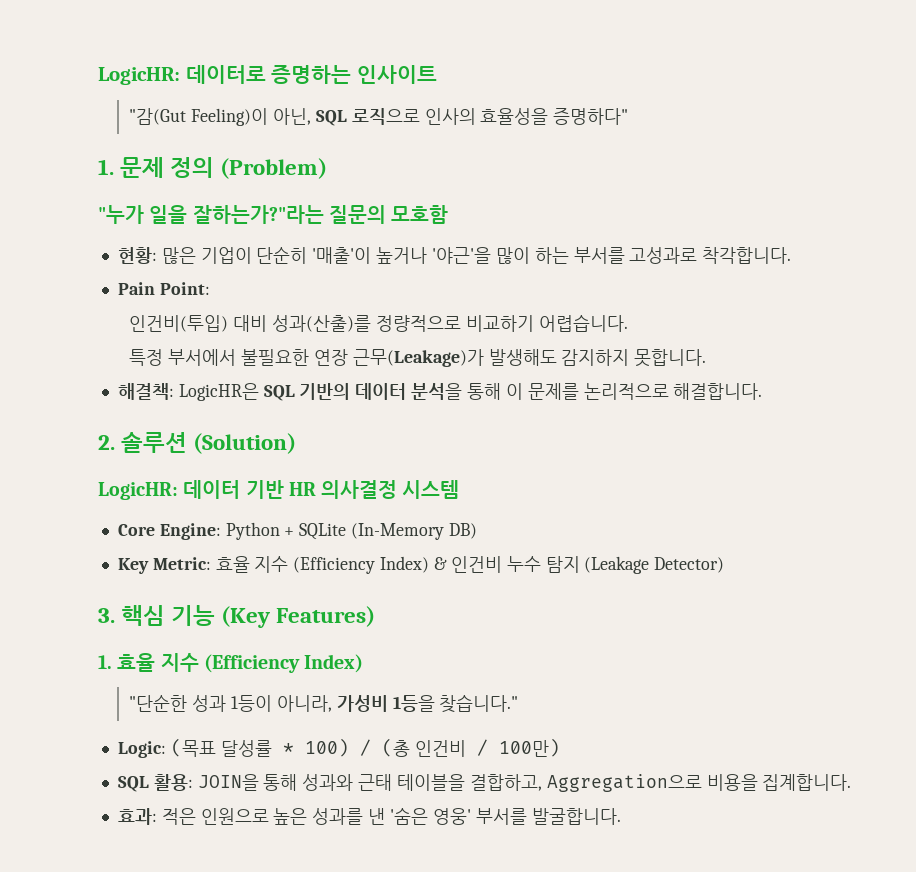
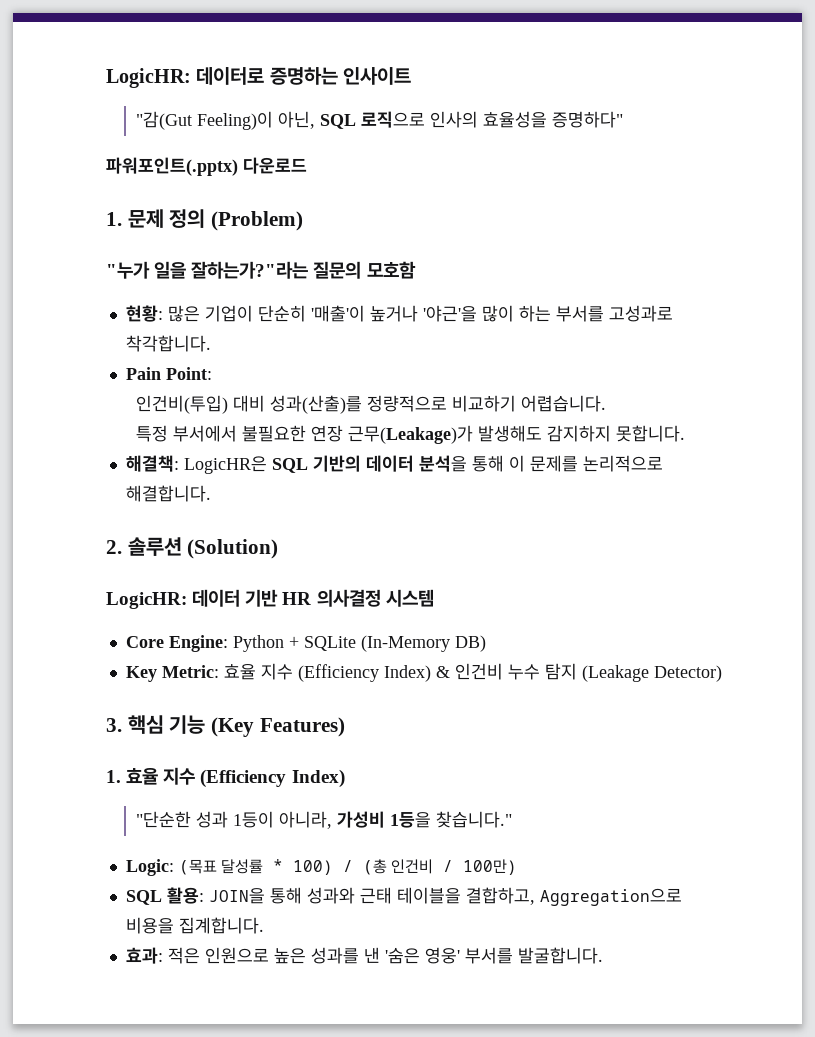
+ 파워포인트(.pptx) 다운로드

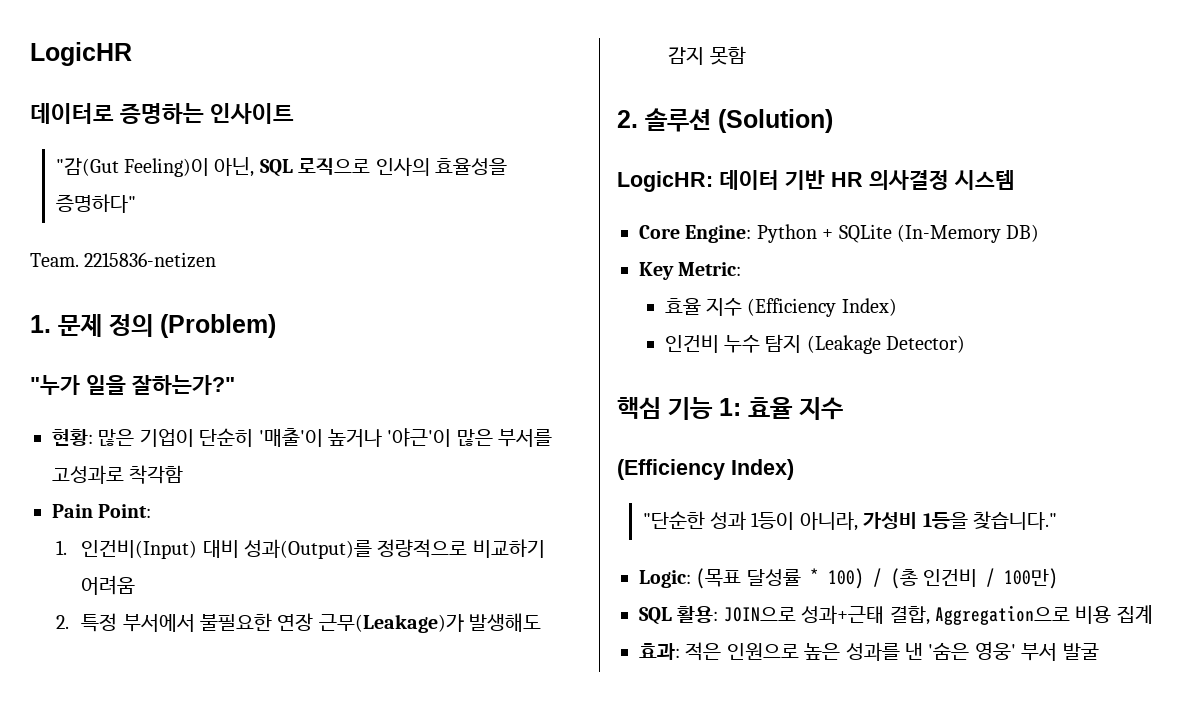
- LogicHR: 데이터로 증명하는 인사이트
+ LogicHR
+ 데이터로 증명하는 인사이트
- 파워포인트(.pptx) 다운로드
+ Team. 2215836-netizen
- "누가 일을 잘하는가?"라는 질문의 모호함
+ "누가 일을 잘하는가?"
- 현황: 많은 기업이 단순히 '매출'이 높거나 '야근'을 많이 하는 부서를 고성과로 착각합니다.
+ 현황: 많은 기업이 단순히 '매출'이 높거나 '야근'이 많은 부서를 고성과로 착각함
- 인건비(투입) 대비 성과(산출)를 정량적으로 비교하기 어렵습니다.
- 특정 부서에서 불필요한 연장 근무(Leakage)가 발생해도 감지하지 못합니다.
- 해결책: LogicHR은 SQL 기반의 데이터 분석을 통해 이 문제를 논리적으로 해결합니다.
+ 1. 인건비(Input) 대비 성과(Output)를 정량적으로 비교하기 어려움
+ 2. 특정 부서에서 불필요한 연장 근무(Leakage)가 발생해도 감지 못함
- Key Metric: 효율 지수 (Efficiency Index) & 인건비 누수 탐지 (Leakage Detector)
+ Key Metric:
+ 효율 지수 (Efficiency Index)
+ 인건비 누수 탐지 (Leakage Detector)
- 3. 핵심 기능 (Key Features)
- 1. 효율 지수 (Efficiency Index)
+ 핵심 기능 1: 효율 지수
+ (Efficiency Index)
- SQL 활용: JOIN을 통해 성과와 근태 테이블을 결합하고, Aggregation으로 비용을 집계합니다.
+ SQL 활용: JOIN으로 성과+근태 결합, Aggregation으로 비용 집계
- 효과: 적은 인원으로 높은 성과를 낸 '숨은 영웅' 부서를 발굴합니다.
+ 효과: 적은 인원으로 높은 성과를 낸 '숨은 영웅' 부서 발굴

